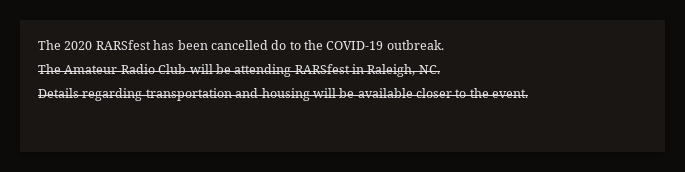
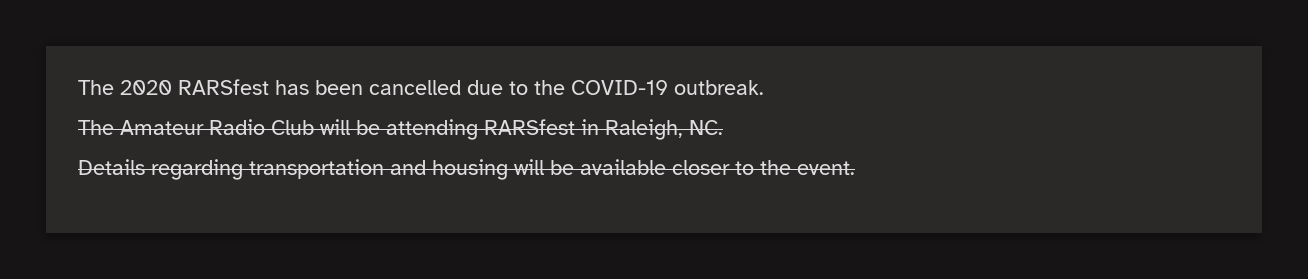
- The 2020 RARSfest has been cancelled do to the COVID-19 outbreak.
+ The 2020 RARSfest has been cancelled due to the COVID-19 outbreak.

